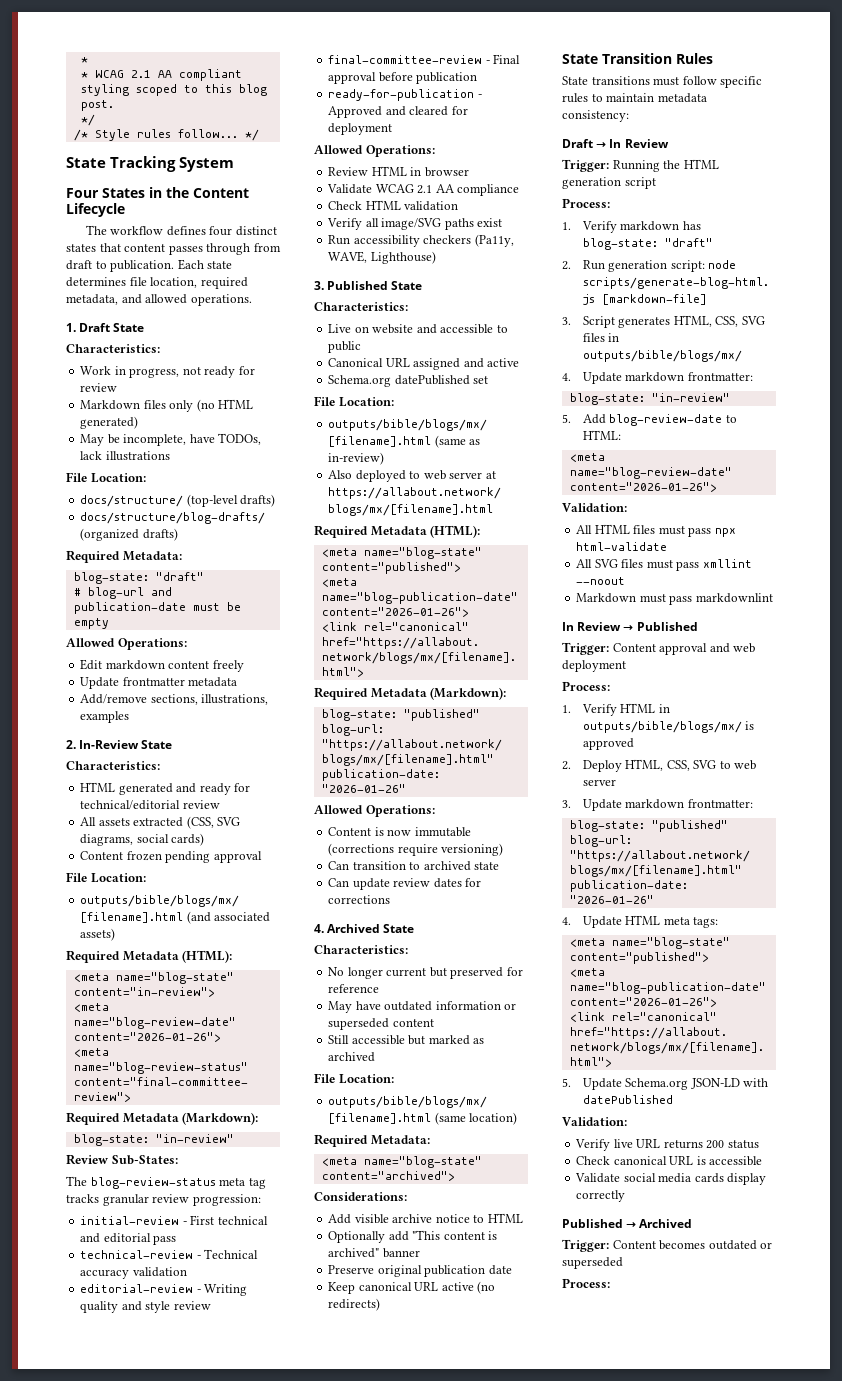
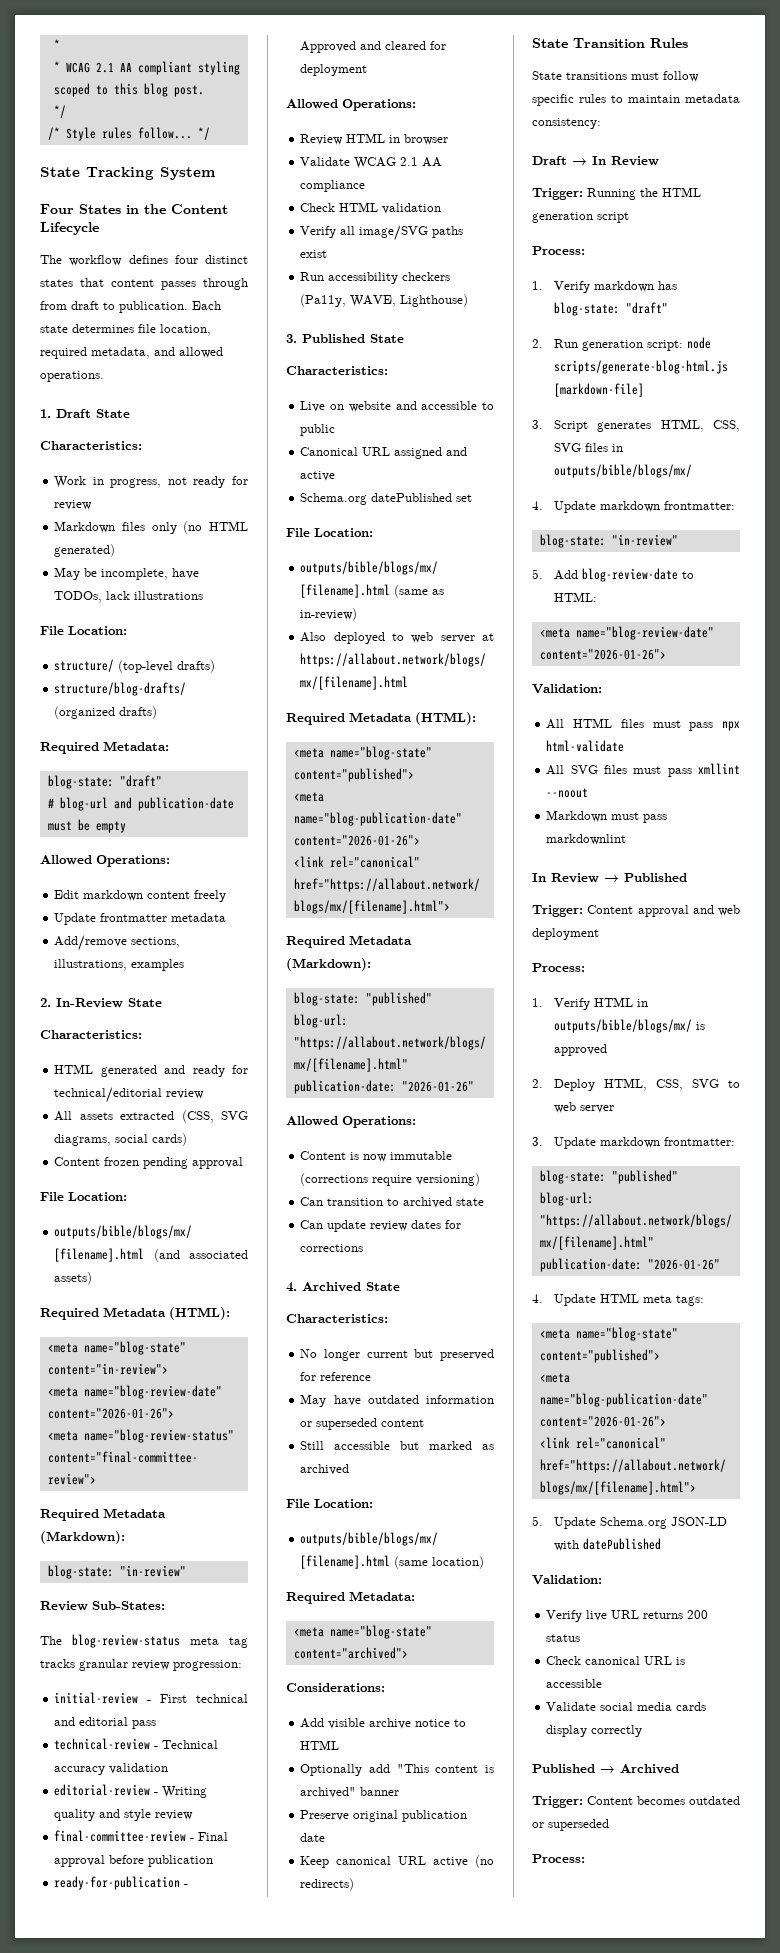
- docs/structure/ (top-level drafts)
+ structure/ (top-level drafts)
- docs/structure/blog-drafts/ (organized drafts)
+ structure/blog-drafts/ (organized drafts)

